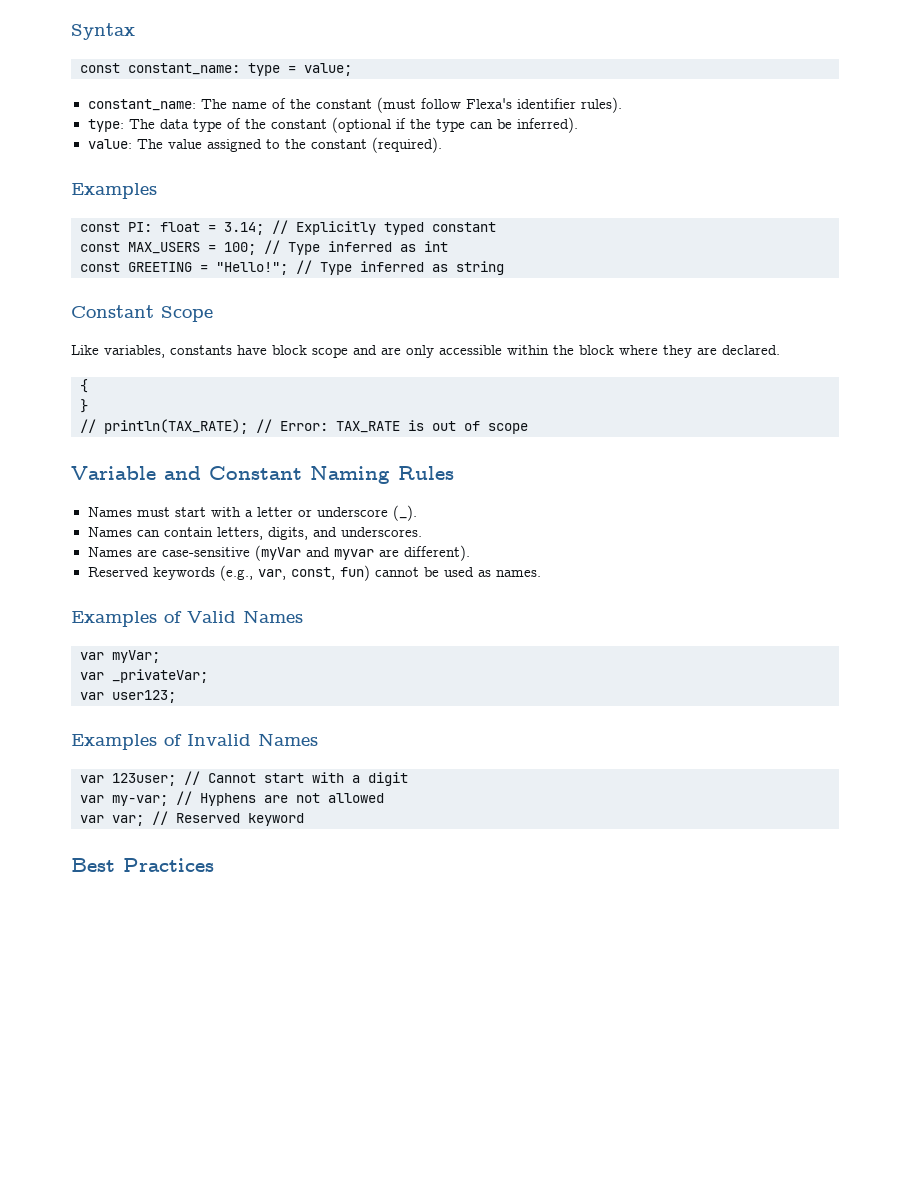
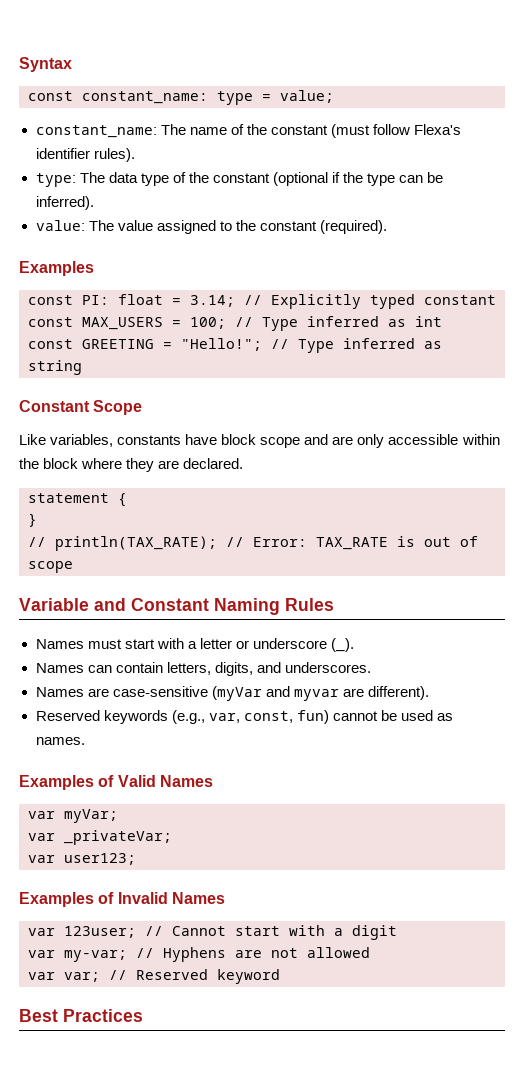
- {
+ statement {

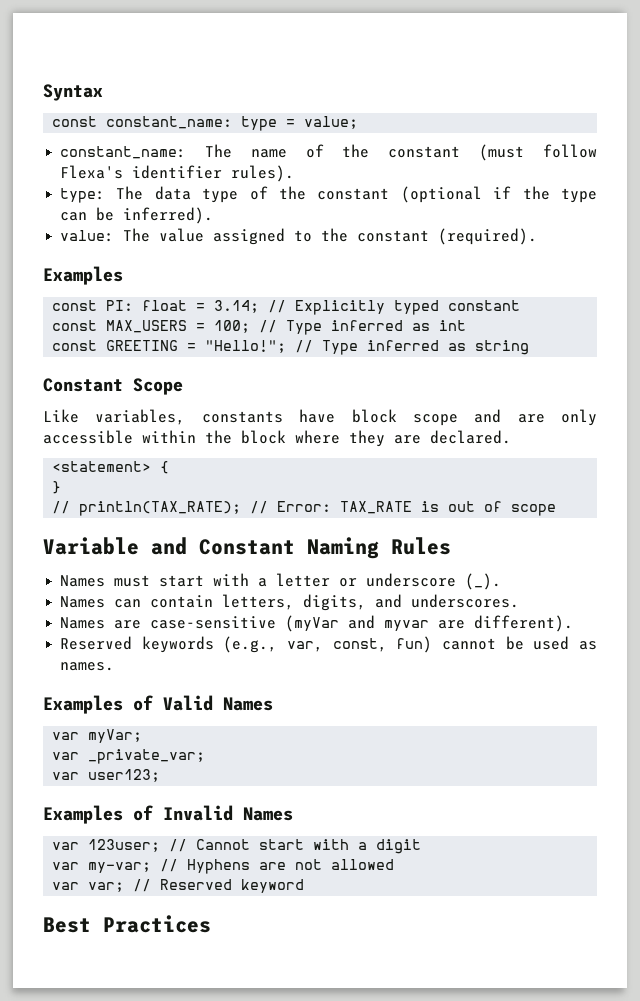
- statement {
+ <statement> {
- var _privateVar;
+ var _private_var;

